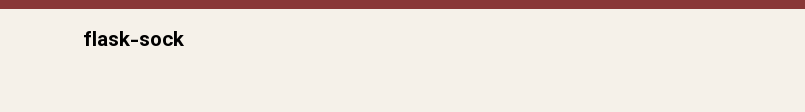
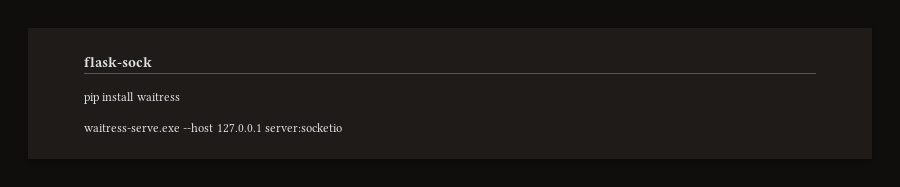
+ pip install waitress
+ waitress-serve.exe --host 127.0.0.1 server:socketio

